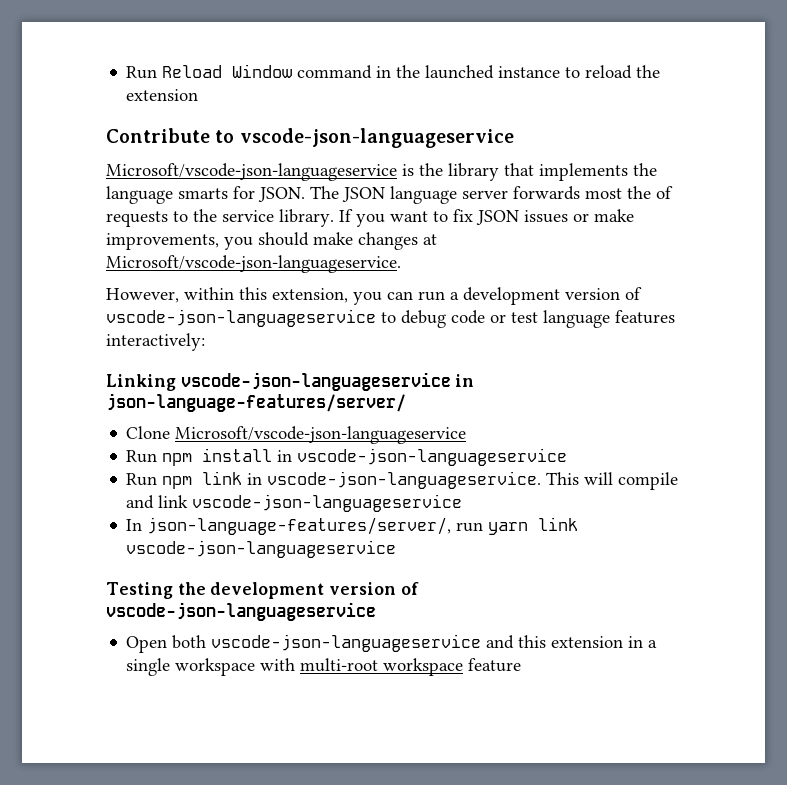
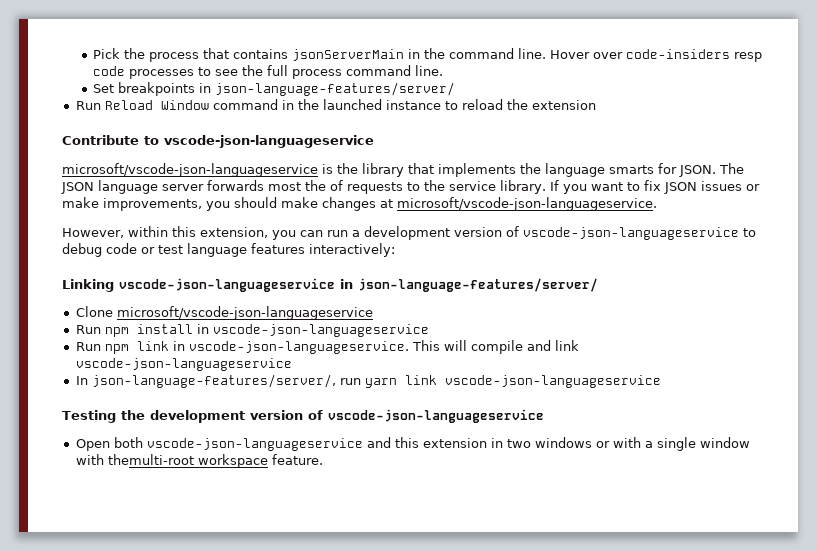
+ Pick the process that contains jsonServerMain in the command line. Hover over code-insiders resp code processes to see the full process command line.
+ Set breakpoints in json-language-features/server/
- Microsoft/vscode-json-languageservice is the library that implements the language smarts for JSON.
+ microsoft/vscode-json-languageservice is the library that implements the language smarts for JSON.
- If you want to fix JSON issues or make improvements, you should make changes at Microsoft/vscode-json-languageservice.
+ If you want to fix JSON issues or make improvements, you should make changes at microsoft/vscode-json-languageservice.
- Clone Microsoft/vscode-json-languageservice
+ Clone microsoft/vscode-json-languageservice
- Open both vscode-json-languageservice and this extension in a single workspace with multi-root workspace feature
+ Open both vscode-json-languageservice and this extension in two windows or with a single window with themulti-root workspace feature.

